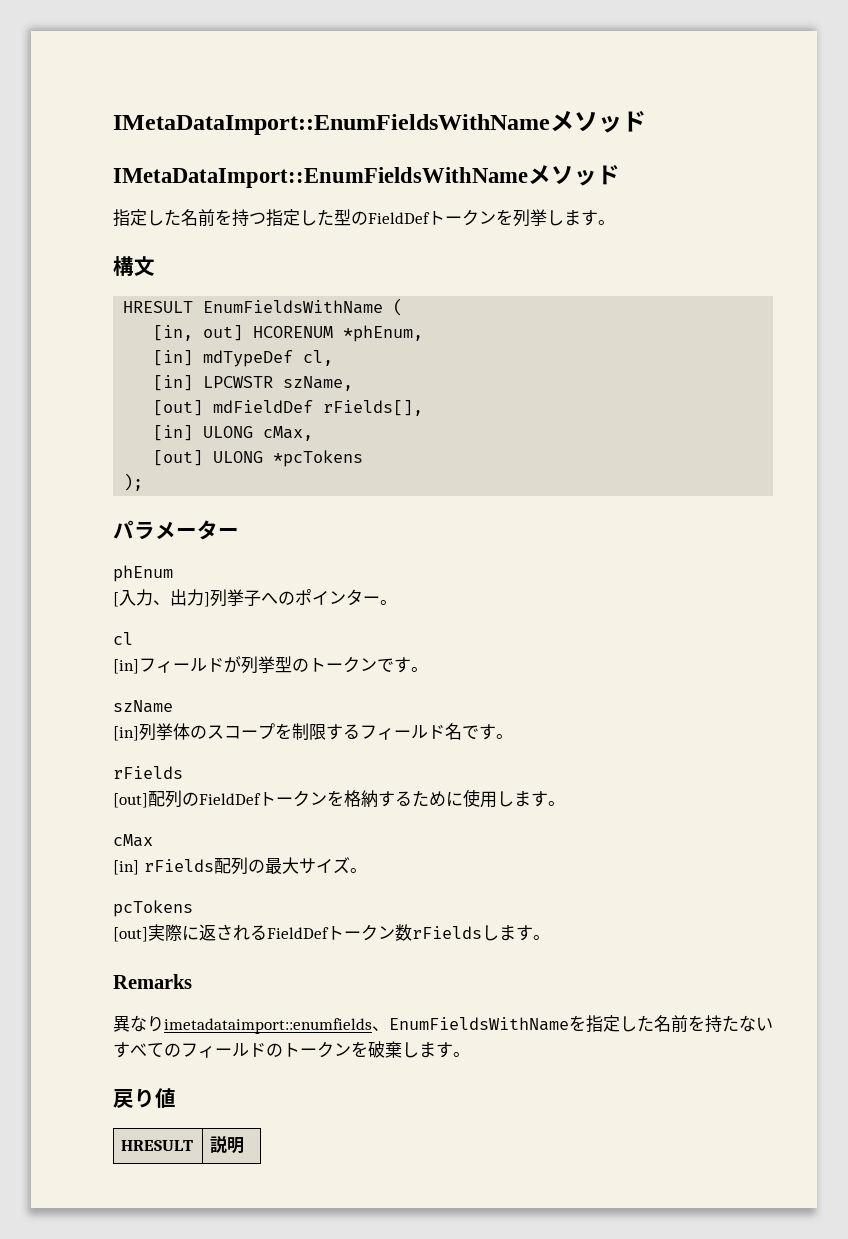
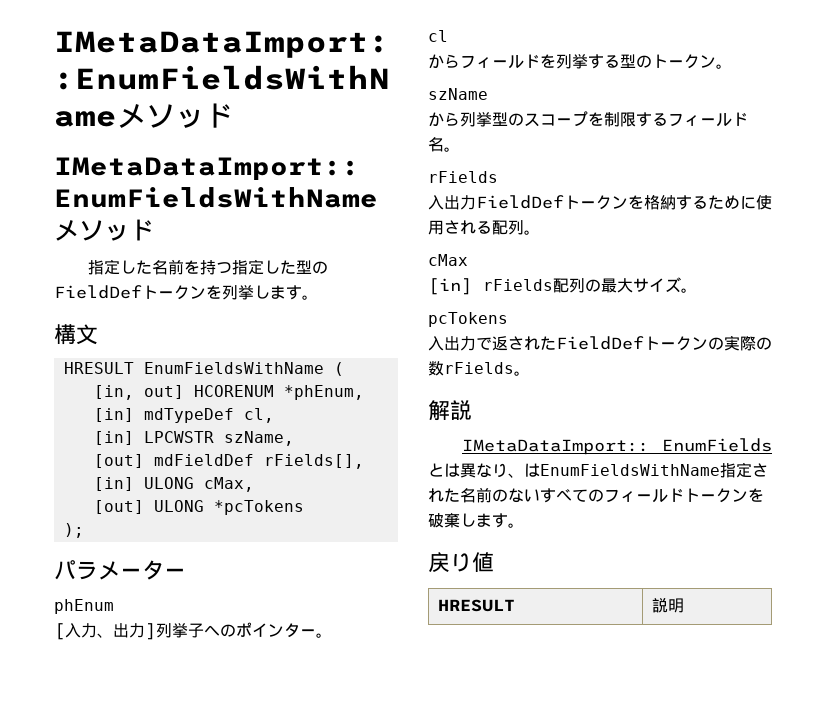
- [in]フィールドが列挙型のトークンです。
+ からフィールドを列挙する型のトークン。
- [in]列挙体のスコープを制限するフィールド名です。
+ から列挙型のスコープを制限するフィールド名。
- [out]配列のFieldDefトークンを格納するために使用します。
+ 入出力FieldDefトークンを格納するために使用される配列。
- [out]実際に返されるFieldDefトークン数rFieldsします。
- Remarks
- 異なりimetadataimport::enumfields、EnumFieldsWithNameを指定した名前を持たないすべてのフィールドのトークンを破棄します。
+ 入出力で返されたFieldDefトークンの実際の数rFields。
+ 解説
+ IMetaDataImport:: EnumFieldsとは異なり、はEnumFieldsWithName指定された名前のないすべてのフィールドトークンを破棄します。

